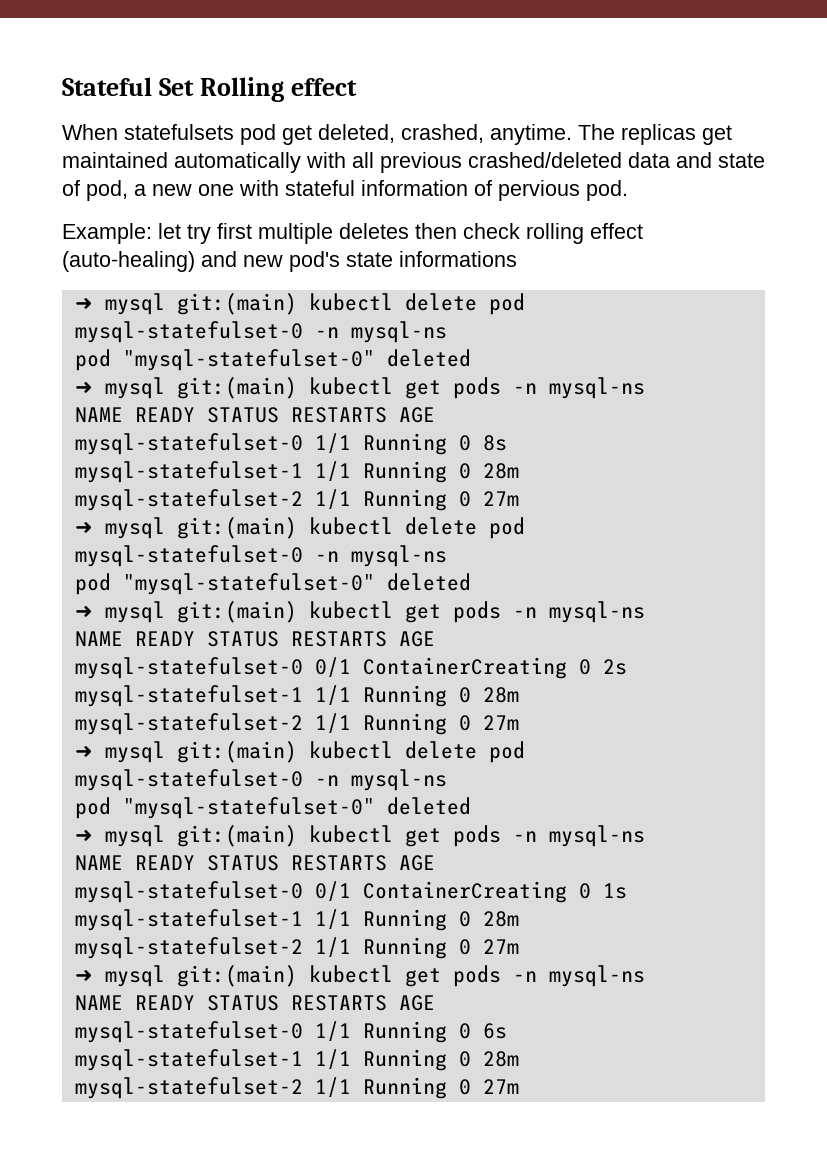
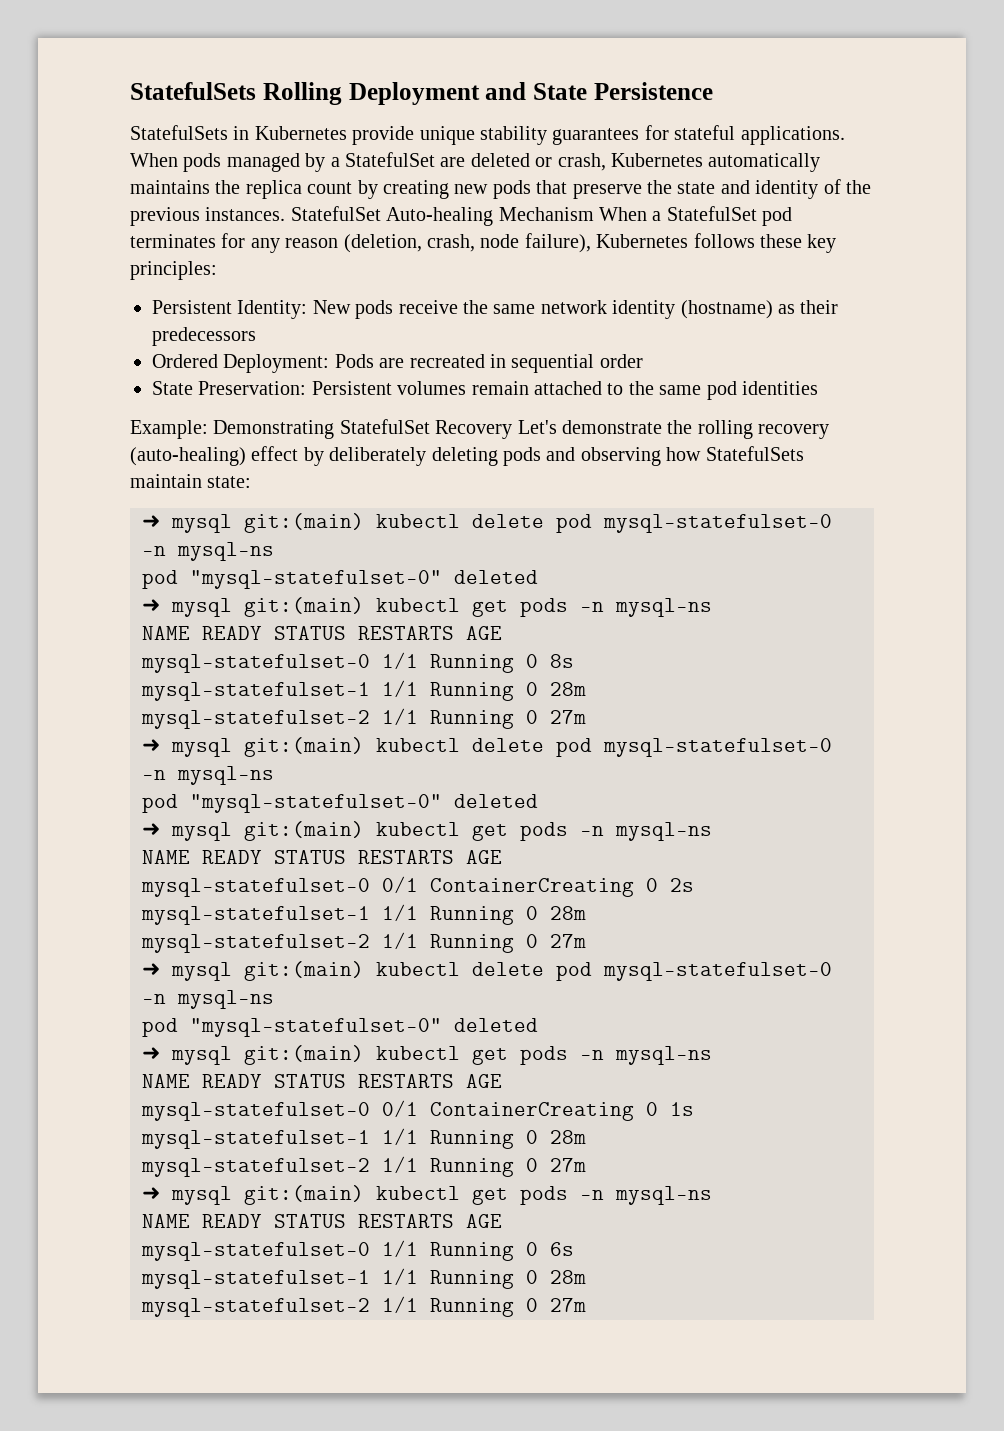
- Stateful Set Rolling effect
- When statefulsets pod get deleted, crashed, anytime. The replicas get maintained automatically with all previous crashed/deleted data and state of pod, a new one with stateful information of pervious pod.
- Example: let try first multiple deletes then check rolling effect (auto-healing) and new pod's state informations
+ StatefulSets Rolling Deployment and State Persistence
+ StatefulSets in Kubernetes provide unique stability guarantees for stateful applications. When pods managed by a StatefulSet are deleted or crash, Kubernetes automatically maintains the replica count by creating new pods that preserve the state and identity of the previous instances. StatefulSet Auto-healing Mechanism When a StatefulSet pod terminates for any reason (deletion, crash, node failure), Kubernetes follows these key principles:
+ Persistent Identity: New pods receive the same network identity (hostname) as their predecessors
+ Ordered Deployment: Pods are recreated in sequential order
+ State Preservation: Persistent volumes remain attached to the same pod identities
+ Example: Demonstrating StatefulSet Recovery Let's demonstrate the rolling recovery (auto-healing) effect by deliberately deleting pods and observing how StatefulSets maintain state:

